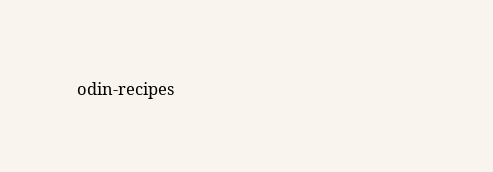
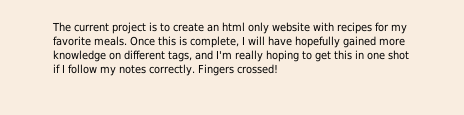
- odin-recipes
+ The current project is to create an html only website with recipes for my favorite meals. Once this is complete, I will have hopefully gained more knowledge on different tags, and I'm really hoping to get this in one shot if I follow my notes correctly. Fingers crossed!

